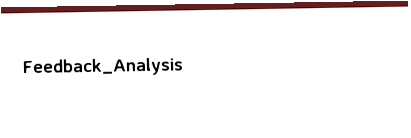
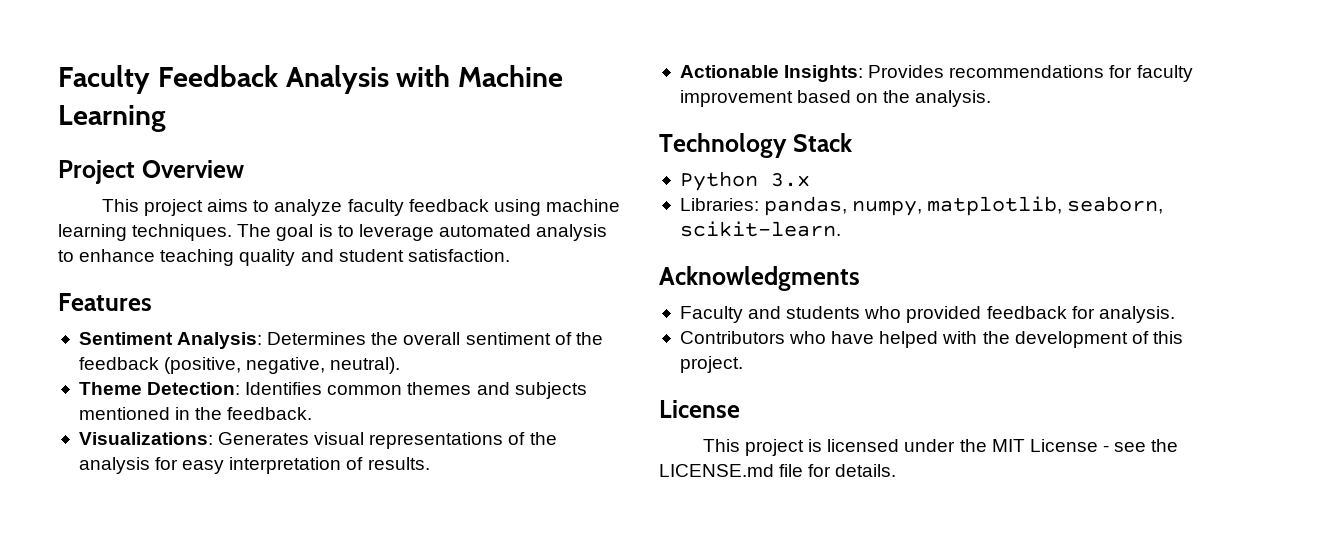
- Feedback_Analysis
+ Faculty Feedback Analysis with Machine Learning
+ Project Overview
+ This project aims to analyze faculty feedback using machine learning techniques. The goal is to leverage automated analysis to enhance teaching quality and student satisfaction.
+ Features
+ Sentiment Analysis: Determines the overall sentiment of the feedback (positive, negative, neutral).
+ Theme Detection: Identifies common themes and subjects mentioned in the feedback.
+ Visualizations: Generates visual representations of the analysis for easy interpretation of results.
+ Actionable Insights: Provides recommendations for faculty improvement based on the analysis.
+ Technology Stack
+ Python 3.x
+ Libraries: pandas, numpy, matplotlib, seaborn, scikit-learn.
+ Acknowledgments
+ Faculty and students who provided feedback for analysis.
+ Contributors who have helped with the development of this project.
+ License
+ This project is licensed under the MIT License - see the LICENSE.md file for details.

